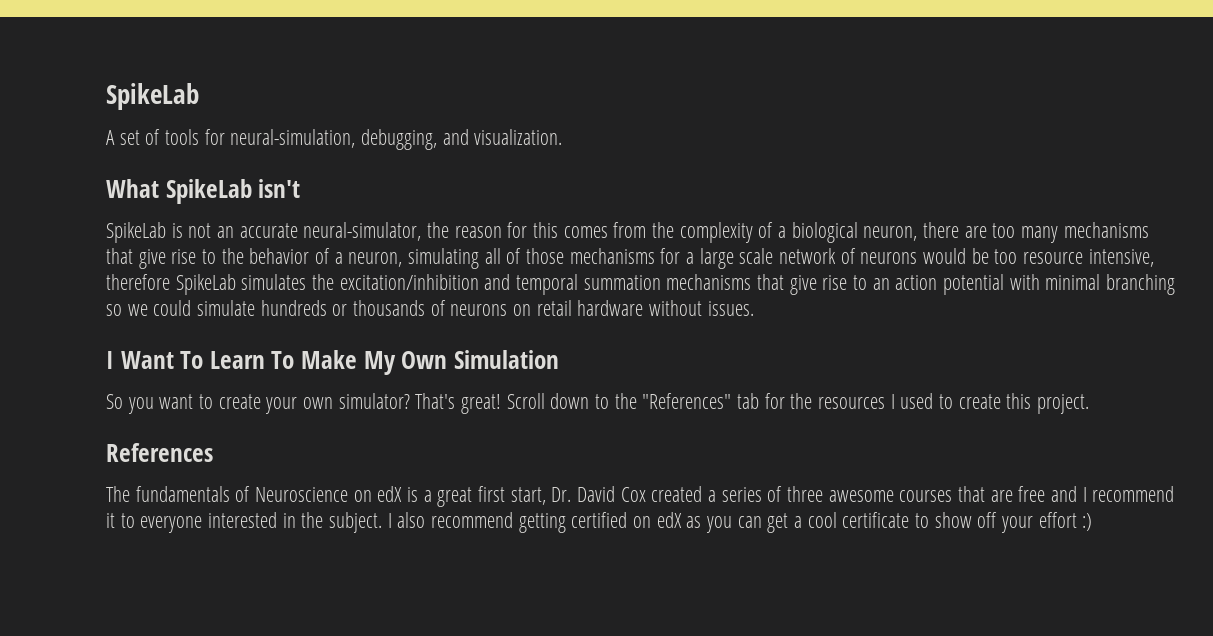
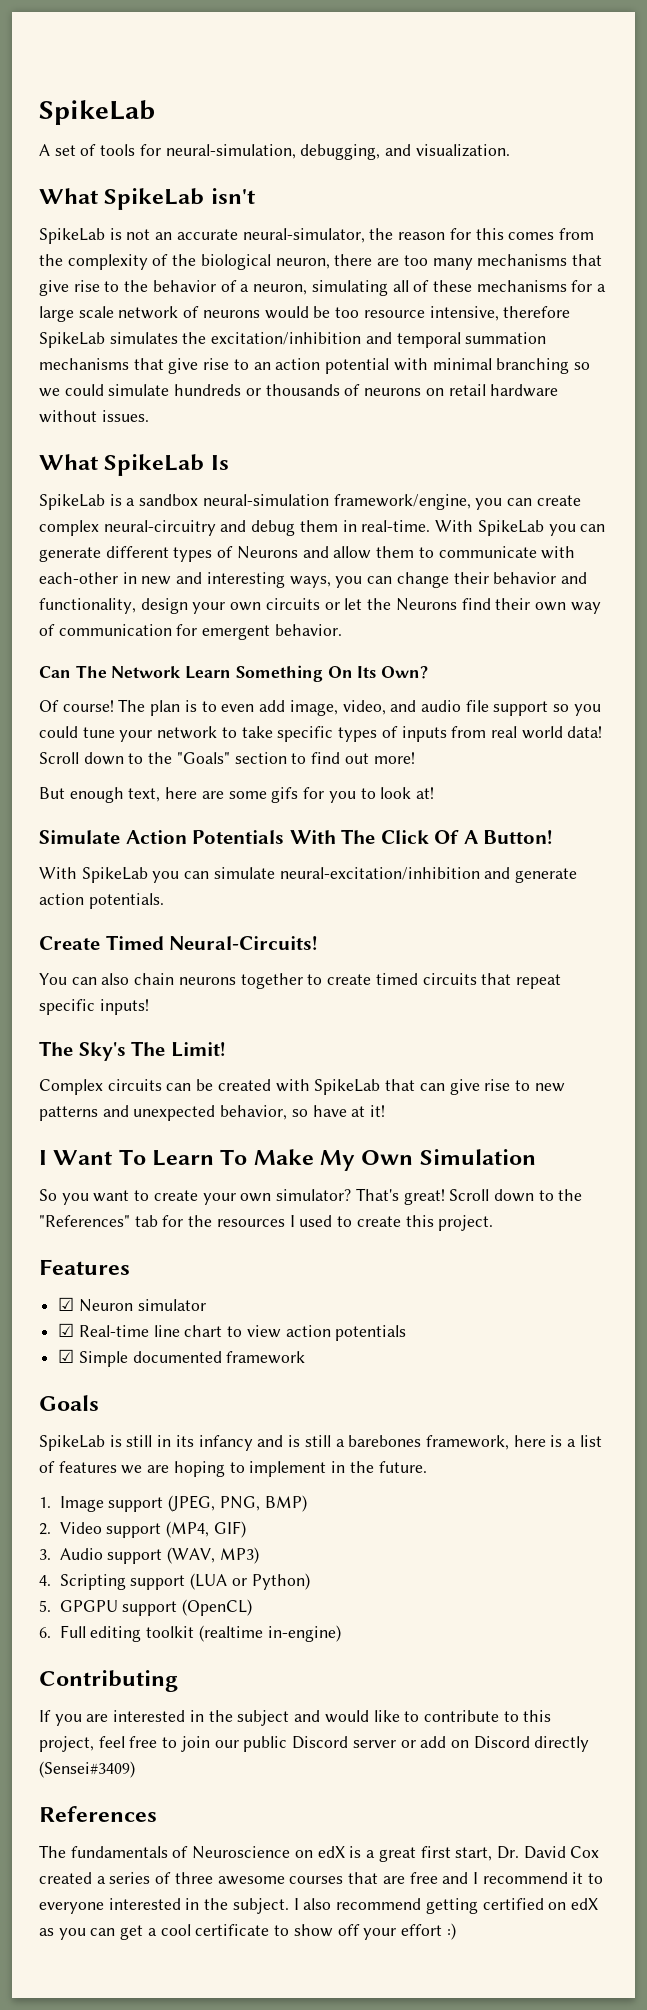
- SpikeLab is not an accurate neural-simulator, the reason for this comes from the complexity of a biological neuron, there are too many mechanisms that give rise to the behavior of a neuron, simulating all of those mechanisms for a large scale network of neurons would be too resource intensive, therefore SpikeLab simulates the excitation/inhibition and temporal summation mechanisms that give rise to an action potential with minimal branching so we could simulate hundreds or thousands of neurons on retail hardware without issues.
+ SpikeLab is not an accurate neural-simulator, the reason for this comes from the complexity of the biological neuron, there are too many mechanisms that give rise to the behavior of a neuron, simulating all of these mechanisms for a large scale network of neurons would be too resource intensive, therefore SpikeLab simulates the excitation/inhibition and temporal summation mechanisms that give rise to an action potential with minimal branching so we could simulate hundreds or thousands of neurons on retail hardware without issues.
+ What SpikeLab Is
+ SpikeLab is a sandbox neural-simulation framework/engine, you can create complex neural-circuitry and debug them in real-time. With SpikeLab you can generate different types of Neurons and allow them to communicate with each-other in new and interesting ways, you can change their behavior and functionality, design your own circuits or let the Neurons find their own way of communication for emergent behavior.
+ Can The Network Learn Something On Its Own?
+ Of course! The plan is to even add image, video, and audio file support so you could tune your network to take specific types of inputs from real world data! Scroll down to the "Goals" section to find out more!
+ But enough text, here are some gifs for you to look at!
+ Simulate Action Potentials With The Click Of A Button!
+ With SpikeLab you can simulate neural-excitation/inhibition and generate action potentials.
+ Create Timed Neural-Circuits!
+ You can also chain neurons together to create timed circuits that repeat specific inputs!
+ The Sky's The Limit!
+ Complex circuits can be created with SpikeLab that can give rise to new patterns and unexpected behavior, so have at it!
+ Features
+ ☑ Neuron simulator
+ ☑ Real-time line chart to view action potentials
+ ☑ Simple documented framework
+ Goals
+ SpikeLab is still in its infancy and is still a barebones framework, here is a list of features we are hoping to implement in the future.
+ 1. Image support (JPEG, PNG, BMP)
+ 2. Video support (MP4, GIF)
+ 3. Audio support (WAV, MP3)
+ 4. Scripting support (LUA or Python)
+ 5. GPGPU support (OpenCL)
+ 6. Full editing toolkit (realtime in-engine)
+ Contributing
+ If you are interested in the subject and would like to contribute to this project, feel free to join our public Discord server or add on Discord directly (Sensei#3409)

